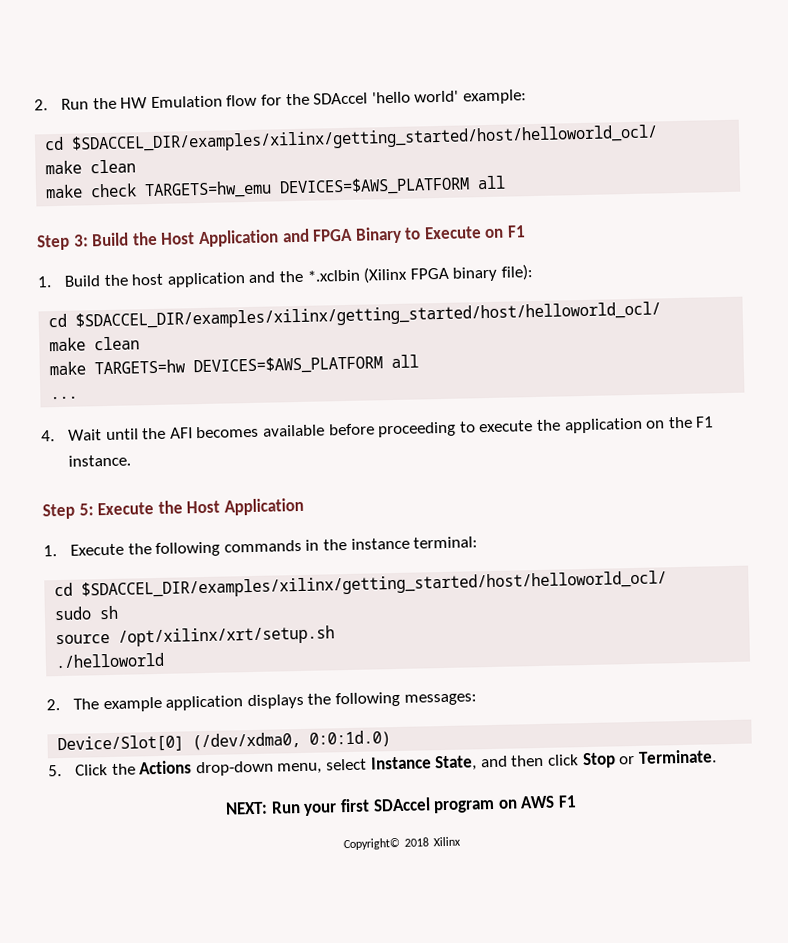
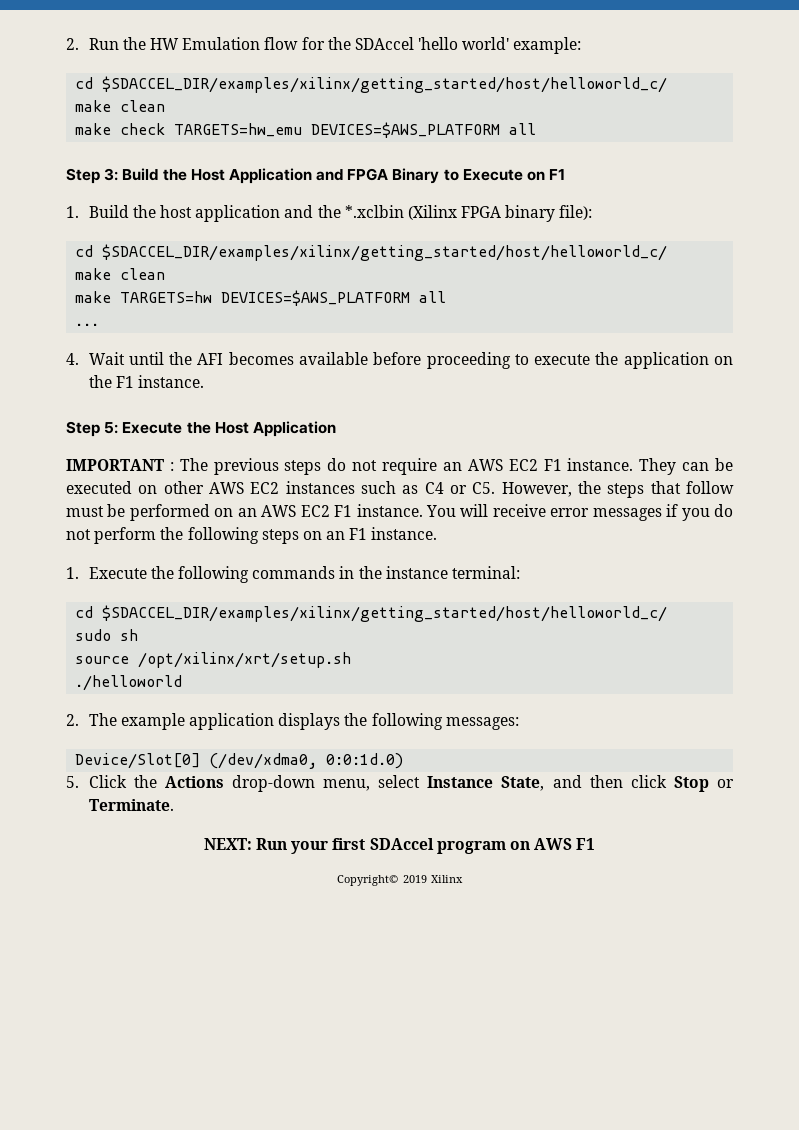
  2. Run the HW Emulation flow for the SDAccel 'hello world' example:
- cd $SDACCEL_DIR/examples/xilinx/getting_started/host/helloworld_ocl/
+ cd $SDACCEL_DIR/examples/xilinx/getting_started/host/helloworld_c/
  1. Build the host application and the *.xclbin (Xilinx FPGA binary file):
- cd $SDACCEL_DIR/examples/xilinx/getting_started/host/helloworld_ocl/
+ cd $SDACCEL_DIR/examples/xilinx/getting_started/host/helloworld_c/
+ IMPORTANT : The previous steps do not require an AWS EC2 F1 instance. They can be executed on other AWS EC2 instances such as C4 or C5. However, the steps that follow must be performed on an AWS EC2 F1 instance. You will receive error messages if you do not perform the following steps on an F1 instance.
  1. Execute the following commands in the instance terminal:
- cd $SDACCEL_DIR/examples/xilinx/getting_started/host/helloworld_ocl/
+ cd $SDACCEL_DIR/examples/xilinx/getting_started/host/helloworld_c/
- Copyright© 2018 Xilinx
+ Copyright© 2019 Xilinx

